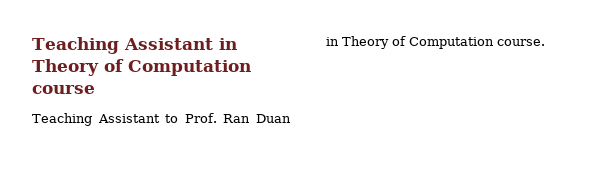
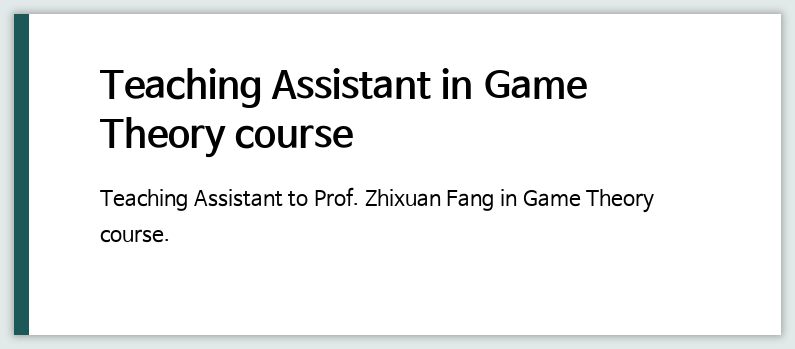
- Teaching Assistant in Theory of Computation course
+ Teaching Assistant in Game Theory course
- Teaching Assistant to Prof. Ran Duan in Theory of Computation course.
+ Teaching Assistant to Prof. Zhixuan Fang in Game Theory course.

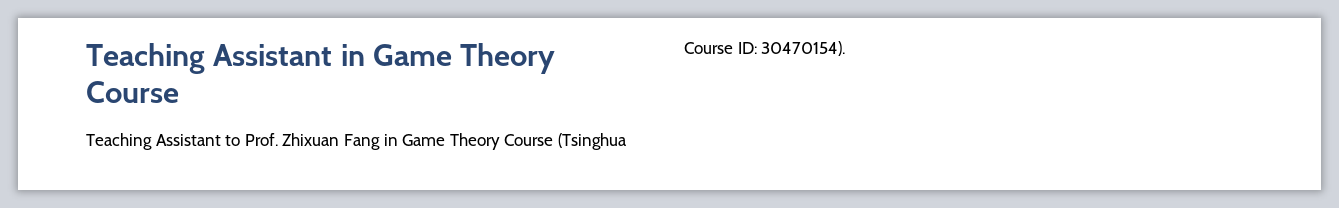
- Teaching Assistant in Game Theory course
+ Teaching Assistant in Game Theory Course
- Teaching Assistant to Prof. Zhixuan Fang in Game Theory course.
+ Teaching Assistant to Prof. Zhixuan Fang in Game Theory Course (Tsinghua Course ID: 30470154).

